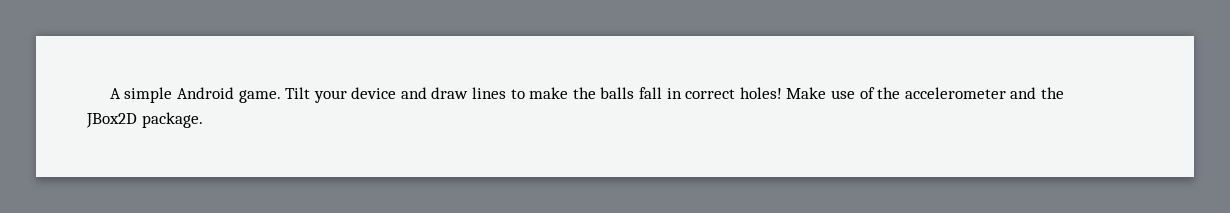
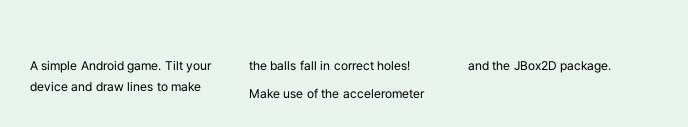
- Tilt your device and draw lines to make the balls fall in correct holes! Make use of the accelerometer and the JBox2D package.
+ Tilt your device and draw lines to make the balls fall in correct holes!
+ Make use of the accelerometer and the JBox2D package.

